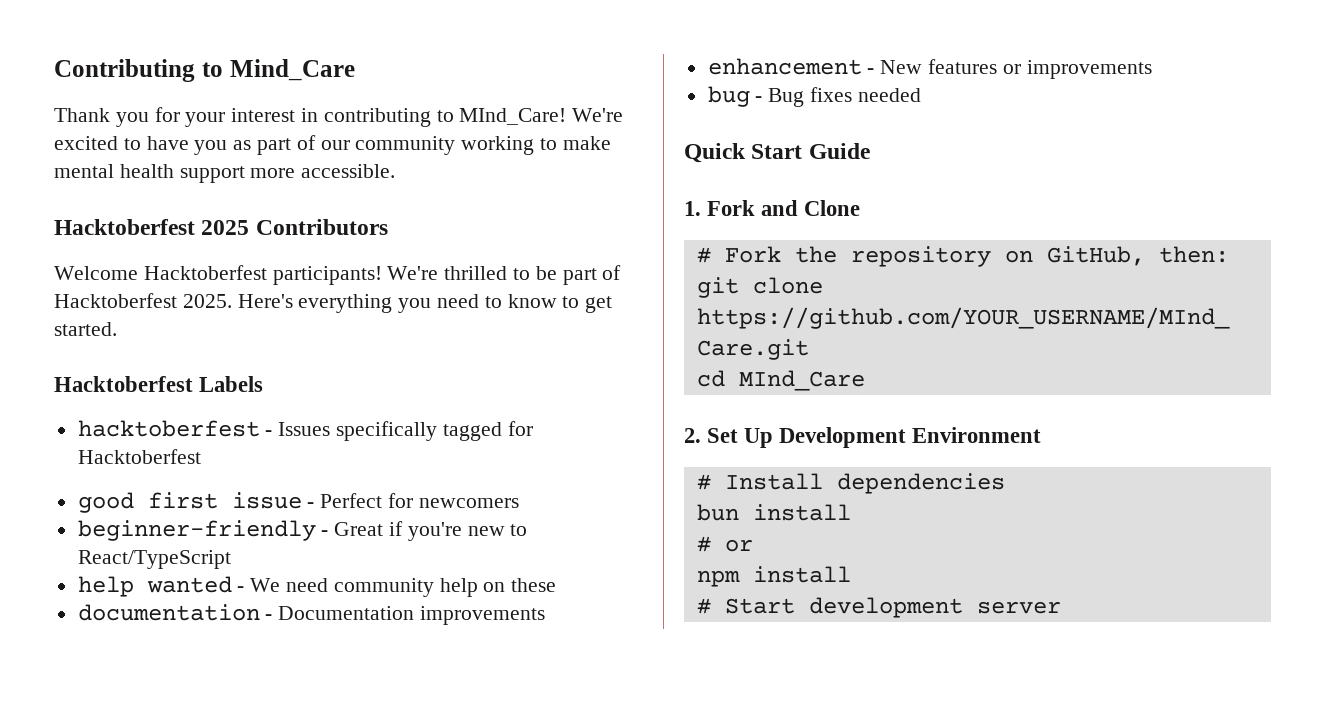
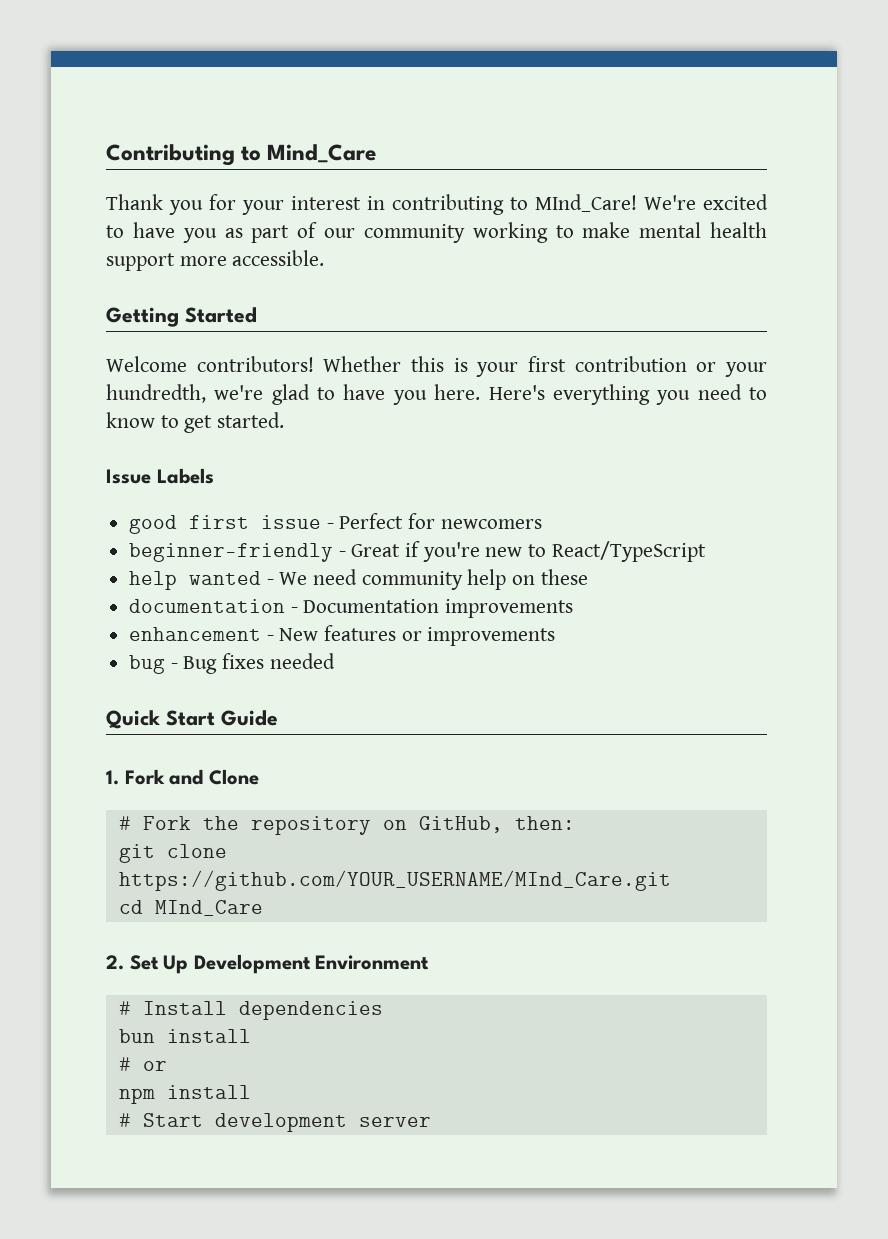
- Hacktoberfest 2025 Contributors
- Welcome Hacktoberfest participants! We're thrilled to be part of Hacktoberfest 2025.
+ Getting Started
+ Welcome contributors! Whether this is your first contribution or your hundredth, we're glad to have you here.
- Hacktoberfest Labels
+ Issue Labels
- hacktoberfest - Issues specifically tagged for Hacktoberfest

